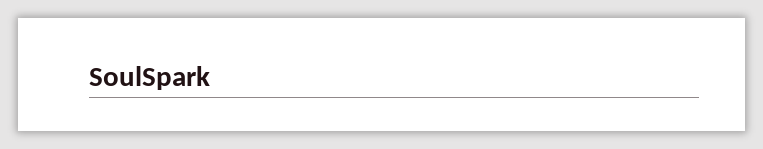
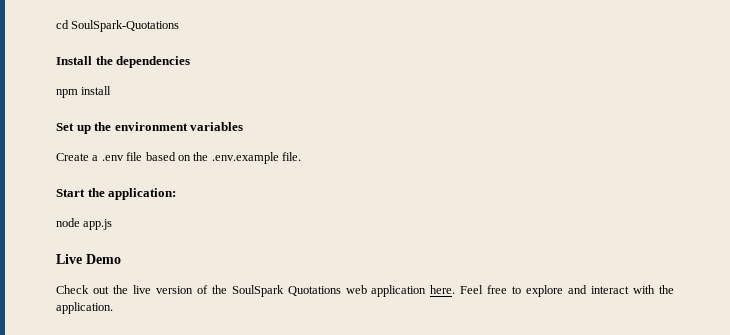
- SoulSpark
+ cd SoulSpark-Quotations
+ Install the dependencies
+ npm install
+ Set up the environment variables
+ Create a .env file based on the .env.example file.
+ Start the application:
+ node app.js
+ Live Demo
+ Check out the live version of the SoulSpark Quotations web application here. Feel free to explore and interact with the application.

